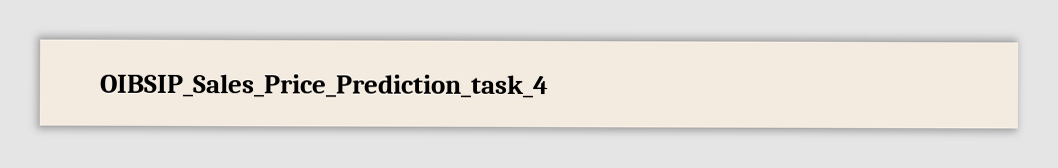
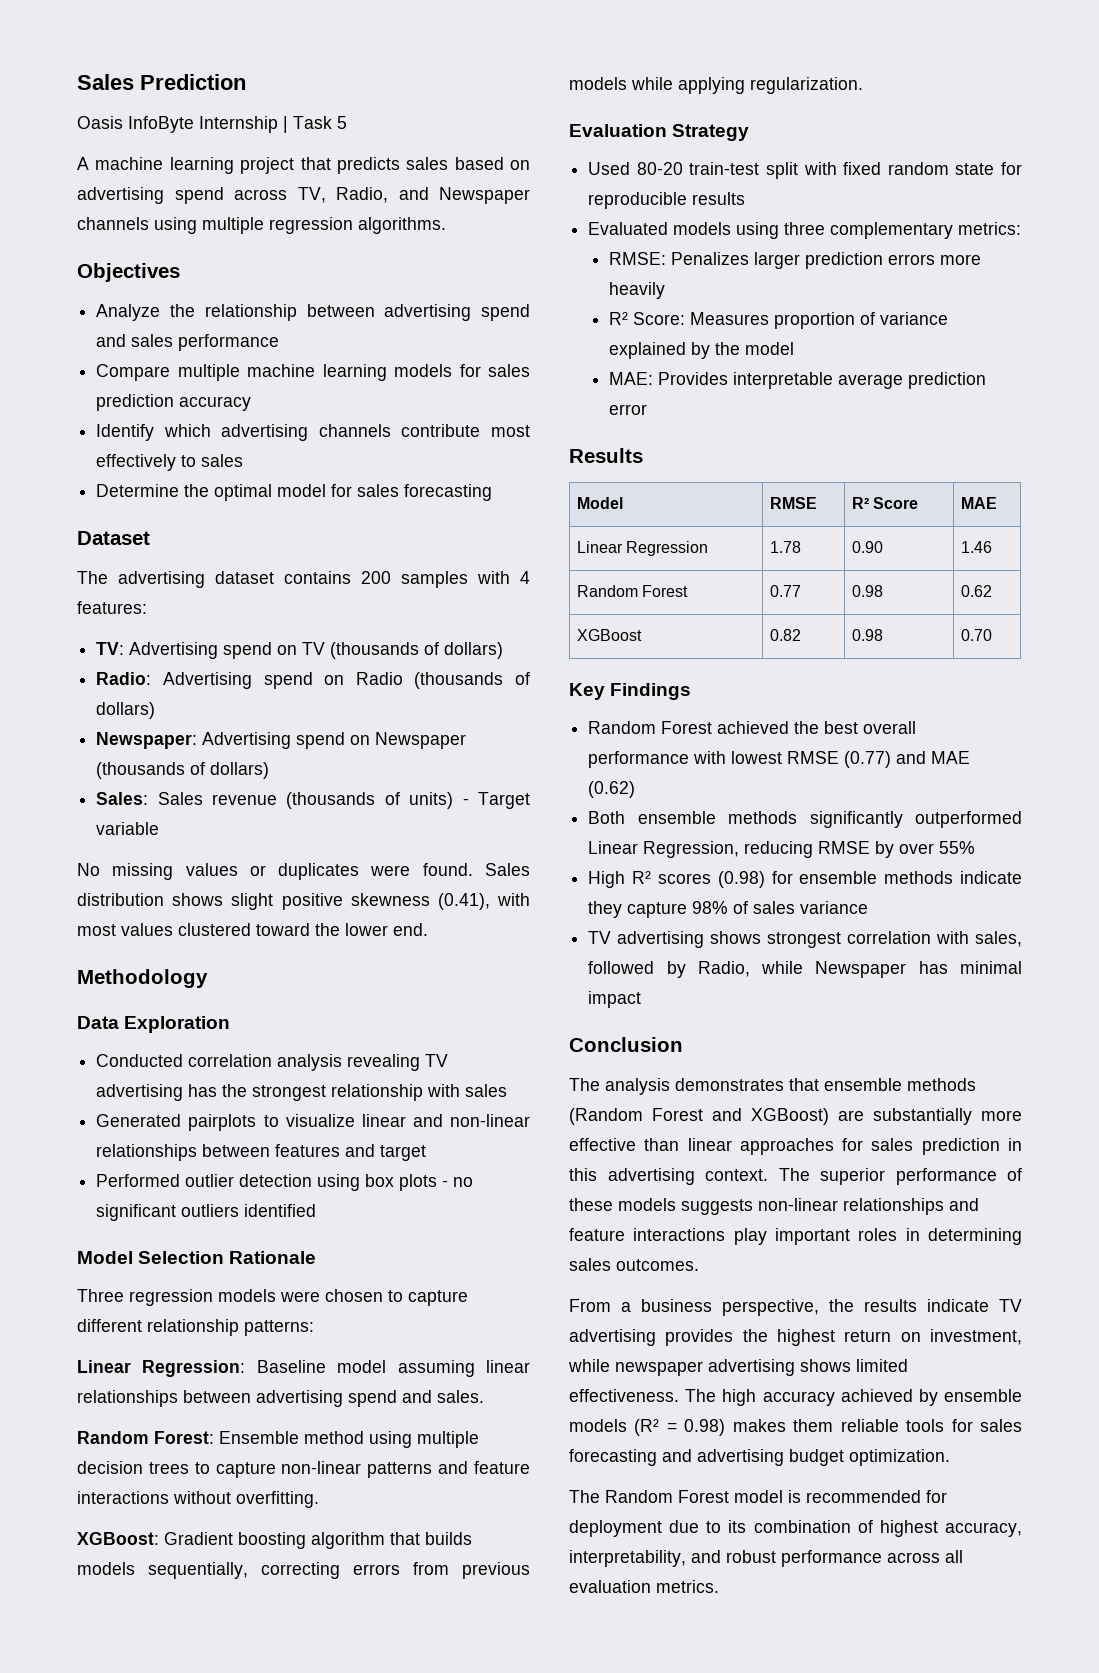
- OIBSIP_Sales_Price_Prediction_task_4
+ Sales Prediction
+ Oasis InfoByte Internship | Task 5
+ A machine learning project that predicts sales based on advertising spend across TV, Radio, and Newspaper channels using multiple regression algorithms.
+ Objectives
+ Analyze the relationship between advertising spend and sales performance
+ Compare multiple machine learning models for sales prediction accuracy
+ Identify which advertising channels contribute most effectively to sales
+ Determine the optimal model for sales forecasting
+ Dataset
+ The advertising dataset contains 200 samples with 4 features:
+ TV: Advertising spend on TV (thousands of dollars)
+ Radio: Advertising spend on Radio (thousands of dollars)
+ Newspaper: Advertising spend on Newspaper (thousands of dollars)
+ Sales: Sales revenue (thousands of units) - Target variable
+ No missing values or duplicates were found. Sales distribution shows slight positive skewness (0.41), with most values clustered toward the lower end.
+ Methodology
+ Data Exploration
+ Conducted correlation analysis revealing TV advertising has the strongest relationship with sales
+ Generated pairplots to visualize linear and non-linear relationships between features and target
+ Performed outlier detection using box plots - no significant outliers identified
+ Model Selection Rationale
+ Three regression models were chosen to capture different relationship patterns:
+ Linear Regression: Baseline model assuming linear relationships between advertising spend and sales.
+ Random Forest: Ensemble method using multiple decision trees to capture non-linear patterns and feature interactions without overfitting.
+ XGBoost: Gradient boosting algorithm that builds models sequentially, correcting errors from previous models while applying regularization.
+ Evaluation Strategy
+ Used 80-20 train-test split with fixed random state for reproducible results
+ Evaluated models using three complementary metrics:
+ RMSE: Penalizes larger prediction errors more heavily
+ R² Score: Measures proportion of variance explained by the model
+ MAE: Provides interpretable average prediction error
+ Results
+ Model | RMSE | R² Score | MAE
+ Linear Regression | 1.78 | 0.90 | 1.46
+ Random Forest | 0.77 | 0.98 | 0.62
+ XGBoost | 0.82 | 0.98 | 0.70
+ Key Findings
+ Random Forest achieved the best overall performance with lowest RMSE (0.77) and MAE (0.62)
+ Both ensemble methods significantly outperformed Linear Regression, reducing RMSE by over 55%
+ High R² scores (0.98) for ensemble methods indicate they capture 98% of sales variance
+ TV advertising shows strongest correlation with sales, followed by Radio, while Newspaper has minimal impact
+ Conclusion
+ The analysis demonstrates that ensemble methods (Random Forest and XGBoost) are substantially more effective than linear approaches for sales prediction in this advertising context. The superior performance of these models suggests non-linear relationships and feature interactions play important roles in determining sales outcomes.
+ From a business perspective, the results indicate TV advertising provides the highest return on investment, while newspaper advertising shows limited effectiveness. The high accuracy achieved by ensemble models (R² = 0.98) makes them reliable tools for sales forecasting and advertising budget optimization.
+ The Random Forest model is recommended for deployment due to its combination of highest accuracy, interpretability, and robust performance across all evaluation metrics.

